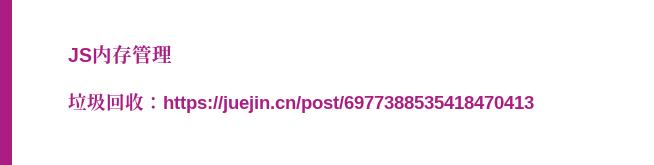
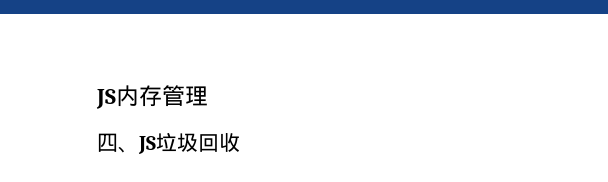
- 垃圾回收：https://juejin.cn/post/6977388535418470413
+ 四、JS垃圾回收

